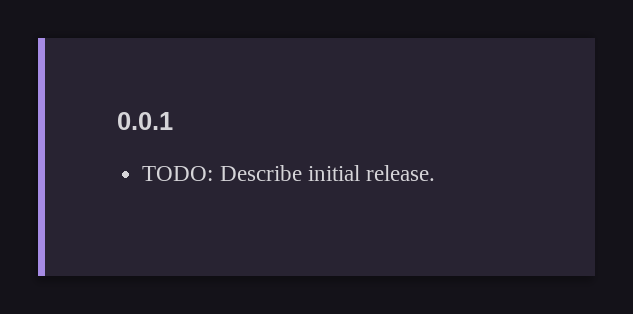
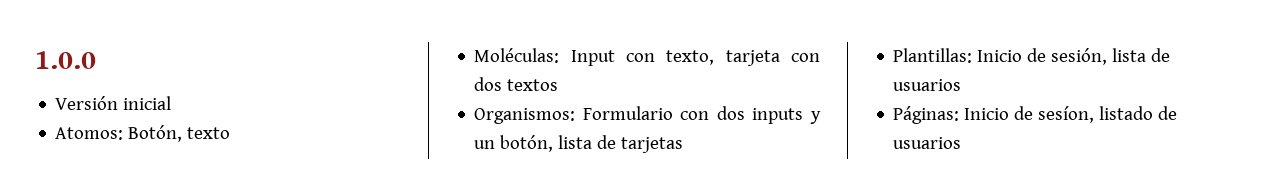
- 0.0.1
- TODO: Describe initial release.
+ 1.0.0
+ Versión inicial
+ Atomos: Botón, texto
+ Moléculas: Input con texto, tarjeta con dos textos
+ Organismos: Formulario con dos inputs y un botón, lista de tarjetas
+ Plantillas: Inicio de sesión, lista de usuarios
+ Páginas: Inicio de sesíon, listado de usuarios

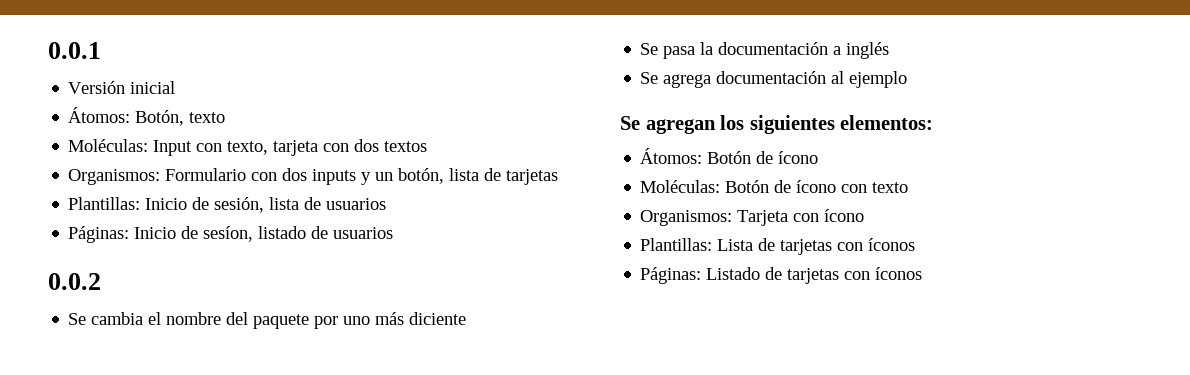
- 1.0.0
+ 0.0.1
- Atomos: Botón, texto
+ Átomos: Botón, texto
+ 0.0.2
+ Se cambia el nombre del paquete por uno más diciente
+ Se pasa la documentación a inglés
+ Se agrega documentación al ejemplo
+ Se agregan los siguientes elementos:
+ Átomos: Botón de ícono
+ Moléculas: Botón de ícono con texto
+ Organismos: Tarjeta con ícono
+ Plantillas: Lista de tarjetas con íconos
+ Páginas: Listado de tarjetas con íconos

